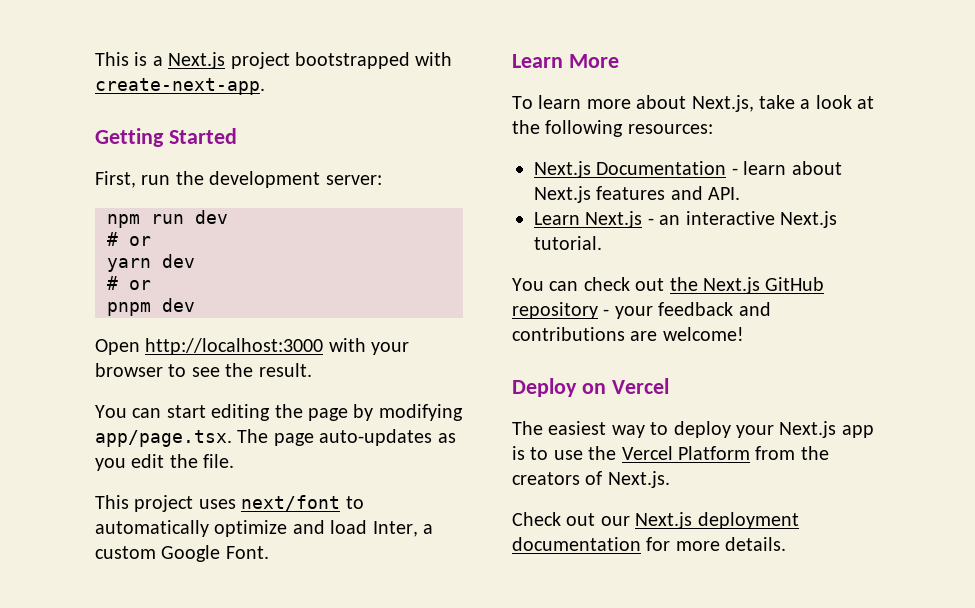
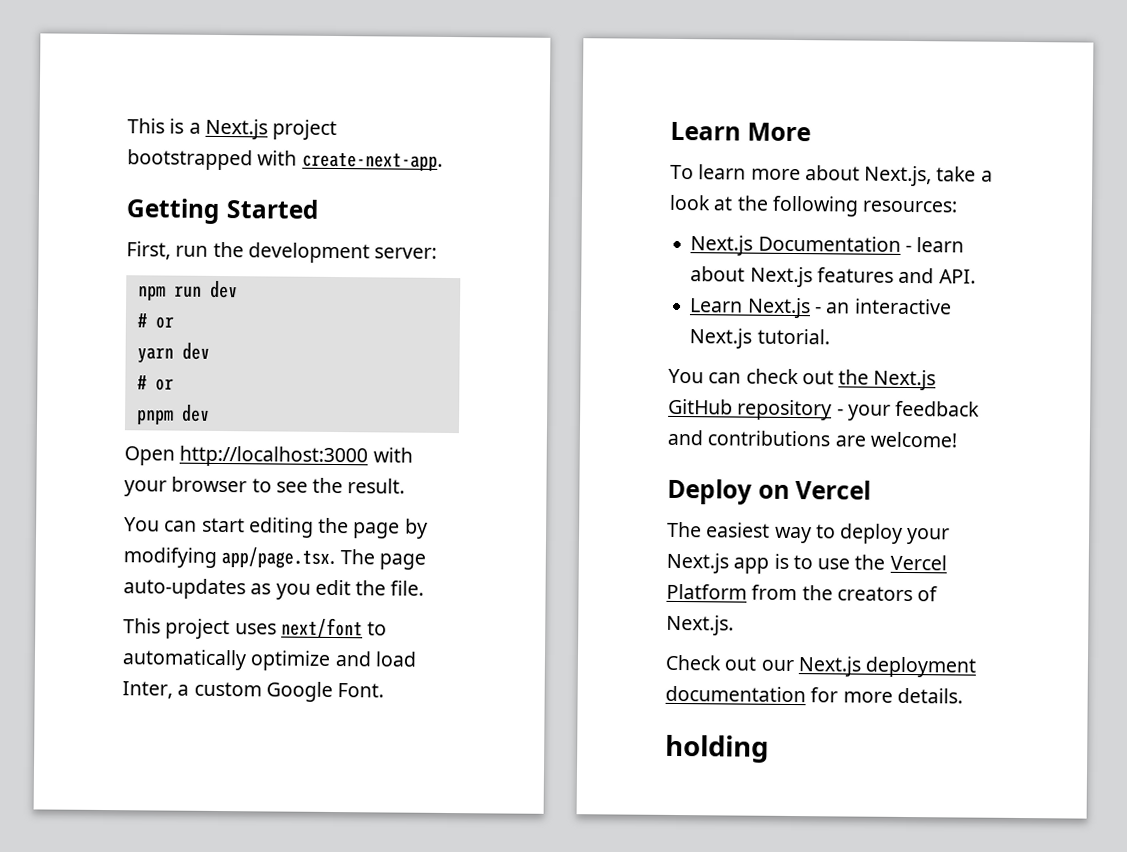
+ holding

